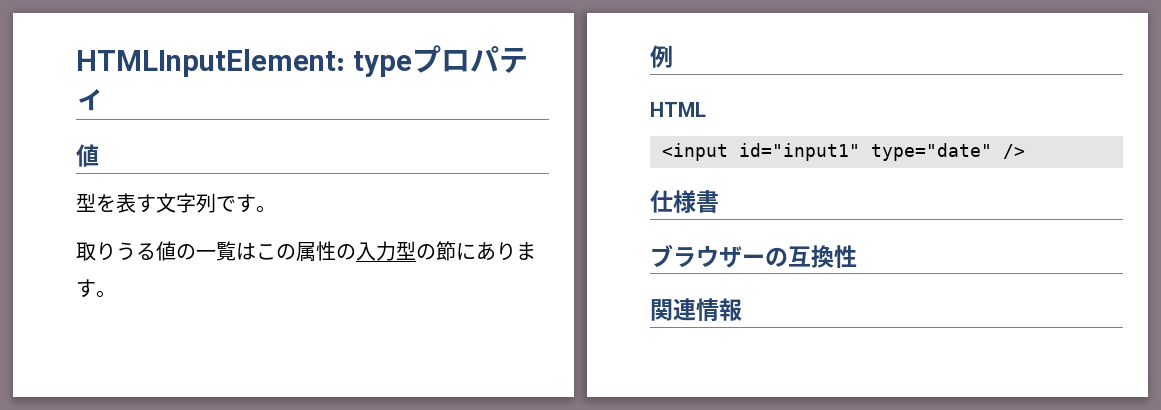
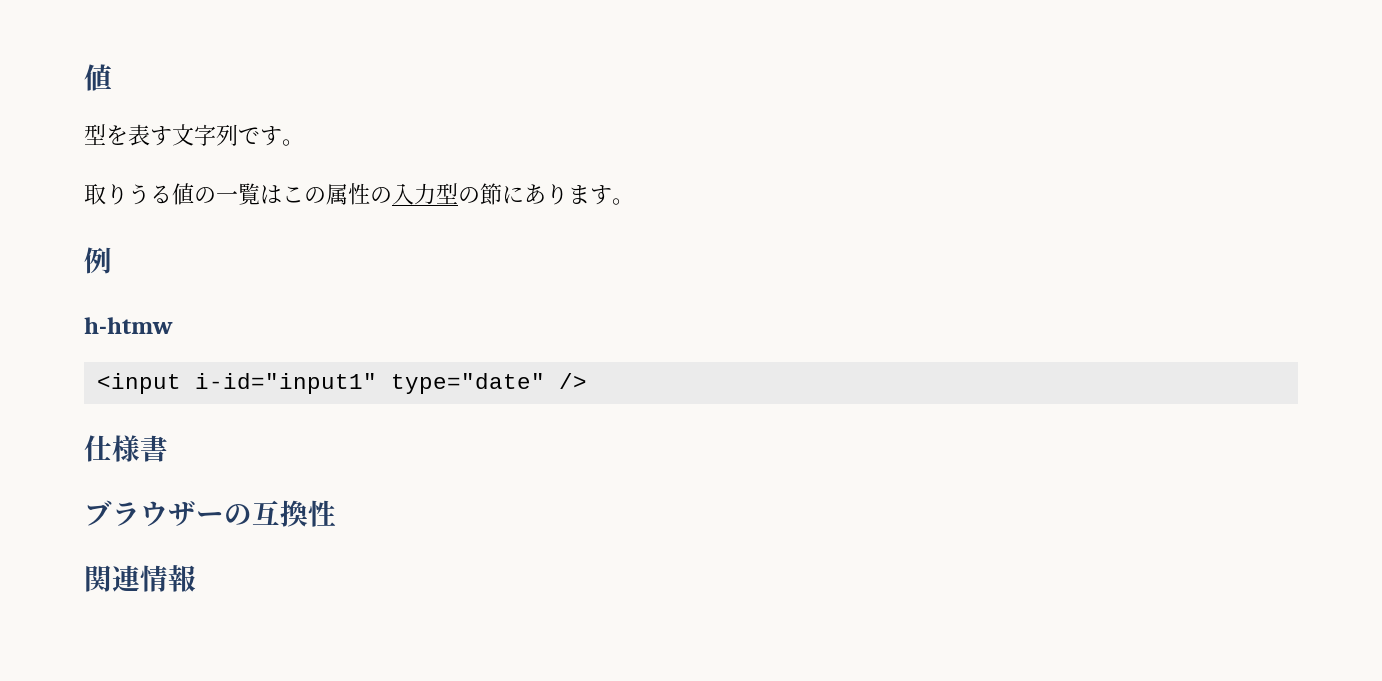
- HTMLInputElement: typeプロパティ
- HTML
+ h-htmw
- <input id="input1" type="date" />
+ <input i-id="input1" type="date" />

